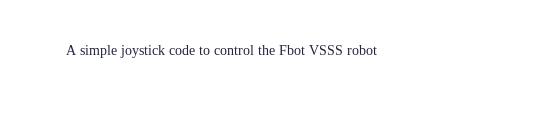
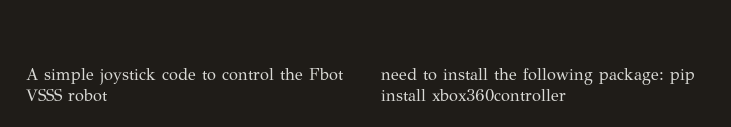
+ need to install the following package: pip install xbox360controller

